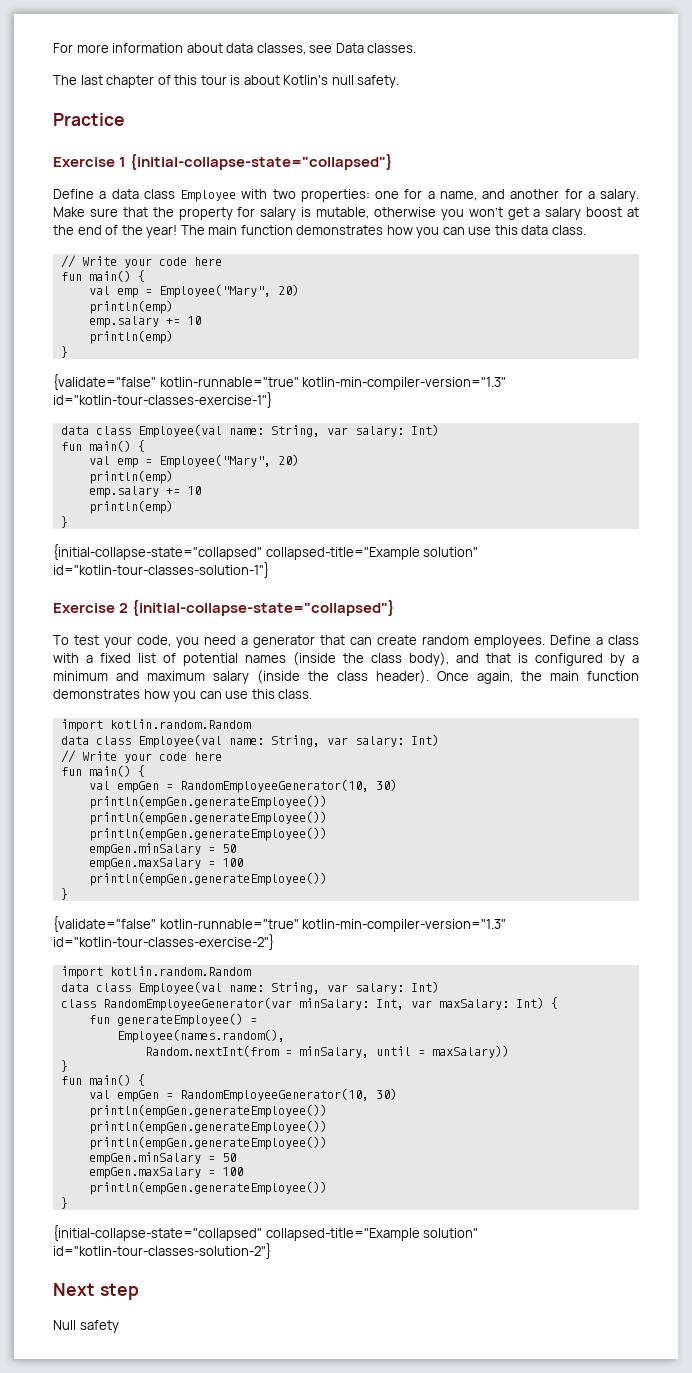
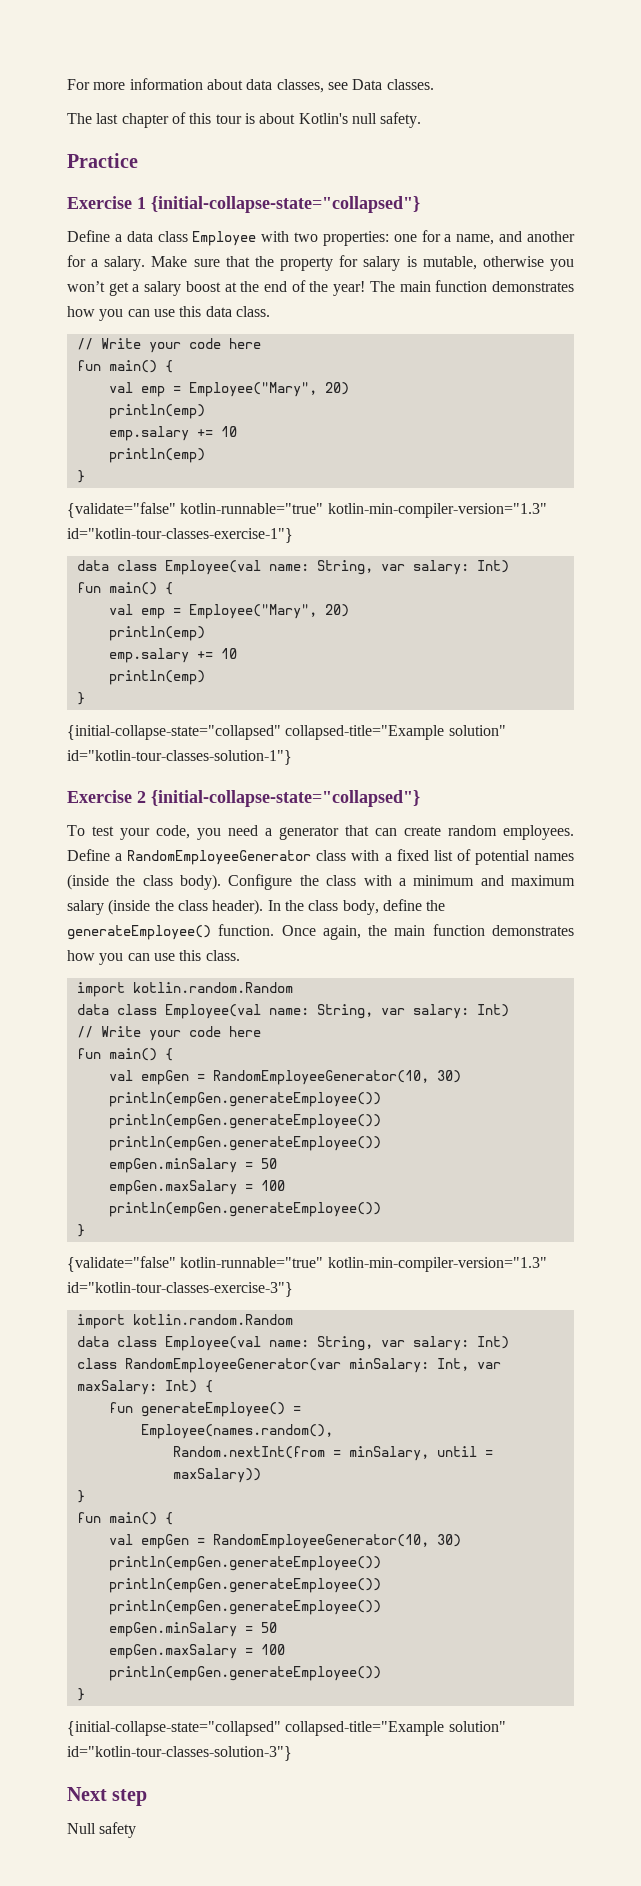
- Define a class with a fixed list of potential names (inside the class body), and that is configured by a minimum and maximum salary (inside the class header).
+ Define a RandomEmployeeGenerator class with a fixed list of potential names (inside the class body). Configure the class with a minimum and maximum salary (inside the class header).
+ In the class body, define the generateEmployee() function.
- {validate="false" kotlin-runnable="true" kotlin-min-compiler-version="1.3" id="kotlin-tour-classes-exercise-2"}
+ {validate="false" kotlin-runnable="true" kotlin-min-compiler-version="1.3" id="kotlin-tour-classes-exercise-3"}
- {initial-collapse-state="collapsed" collapsed-title="Example solution" id="kotlin-tour-classes-solution-2"}
+ {initial-collapse-state="collapsed" collapsed-title="Example solution" id="kotlin-tour-classes-solution-3"}

